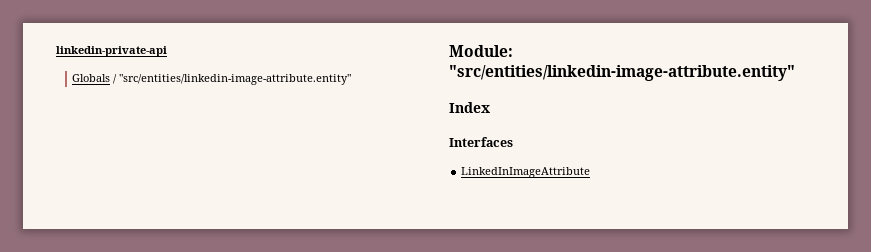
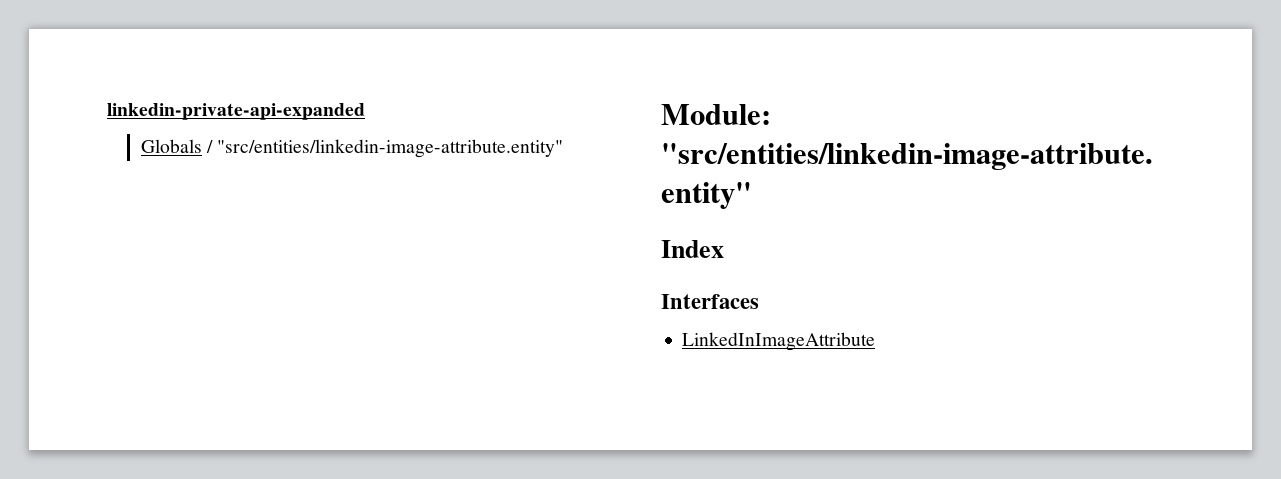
- linkedin-private-api
+ linkedin-private-api-expanded

